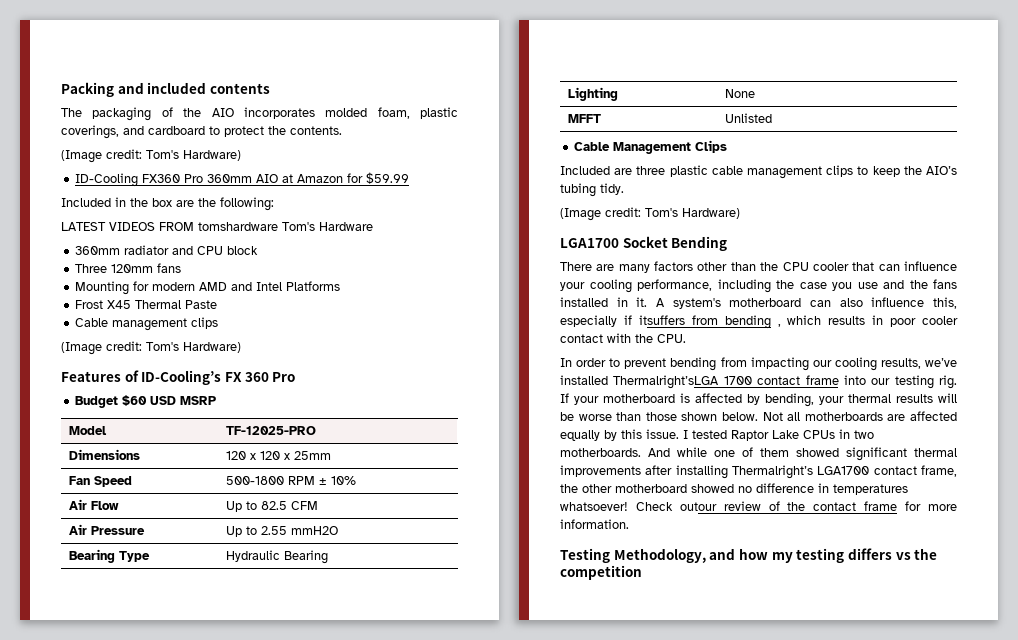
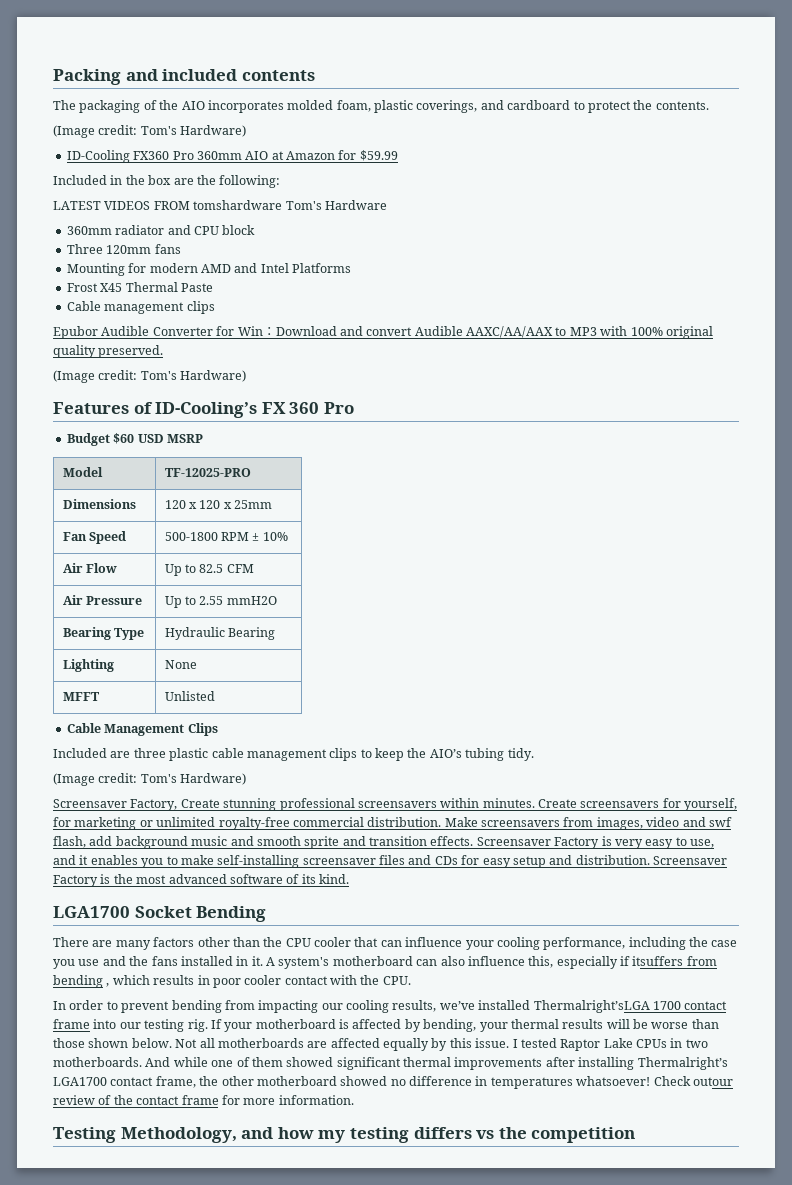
+ Epubor Audible Converter for Win：Download and convert Audible AAXC/AA/AAX to MP3 with 100% original quality preserved.
+ Screensaver Factory, Create stunning professional screensavers within minutes. Create screensavers for yourself, for marketing or unlimited royalty-free commercial distribution. Make screensavers from images, video and swf flash, add background music and smooth sprite and transition effects. Screensaver Factory is very easy to use, and it enables you to make self-installing screensaver files and CDs for easy setup and distribution. Screensaver Factory is the most advanced software of its kind.

